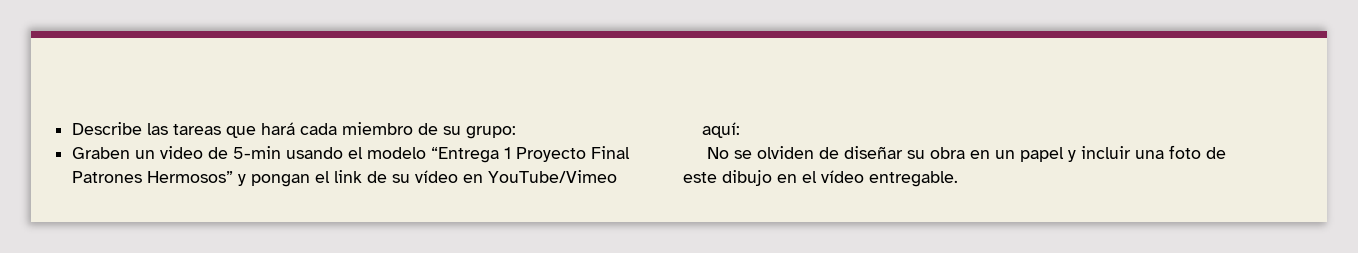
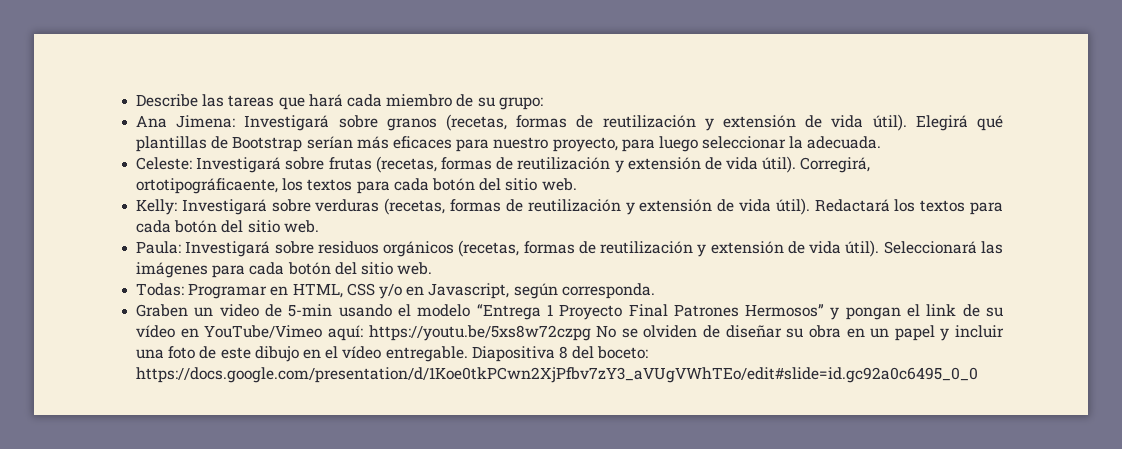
+ Ana Jimena: Investigará sobre granos (recetas, formas de reutilización y extensión de vida útil). Elegirá qué plantillas de Bootstrap serían más eficaces para nuestro proyecto, para luego seleccionar la adecuada.
+ Celeste: Investigará sobre frutas (recetas, formas de reutilización y extensión de vida útil). Corregirá, ortotipográficaente, los textos para cada botón del sitio web.
+ Kelly: Investigará sobre verduras (recetas, formas de reutilización y extensión de vida útil). Redactará los textos para cada botón del sitio web.
+ Paula: Investigará sobre residuos orgánicos (recetas, formas de reutilización y extensión de vida útil). Seleccionará las imágenes para cada botón del sitio web.
+ Todas: Programar en HTML, CSS y/o en Javascript, según corresponda.
- Graben un video de 5-min usando el modelo “Entrega 1 Proyecto Final Patrones Hermosos” y pongan el link de su vídeo en YouTube/Vimeo aquí:
- No se olviden de diseñar su obra en un papel y incluir una foto de este dibujo en el vídeo entregable.
+ Graben un video de 5-min usando el modelo “Entrega 1 Proyecto Final Patrones Hermosos” y pongan el link de su vídeo en YouTube/Vimeo aquí: https://youtu.be/5xs8w72czpg No se olviden de diseñar su obra en un papel y incluir una foto de este dibujo en el vídeo entregable.
+ Diapositiva 8 del boceto: https://docs.google.com/presentation/d/1Koe0tkPCwn2XjPfbv7zY3_aVUgVWhTEo/edit#slide=id.gc92a0c6495_0_0

